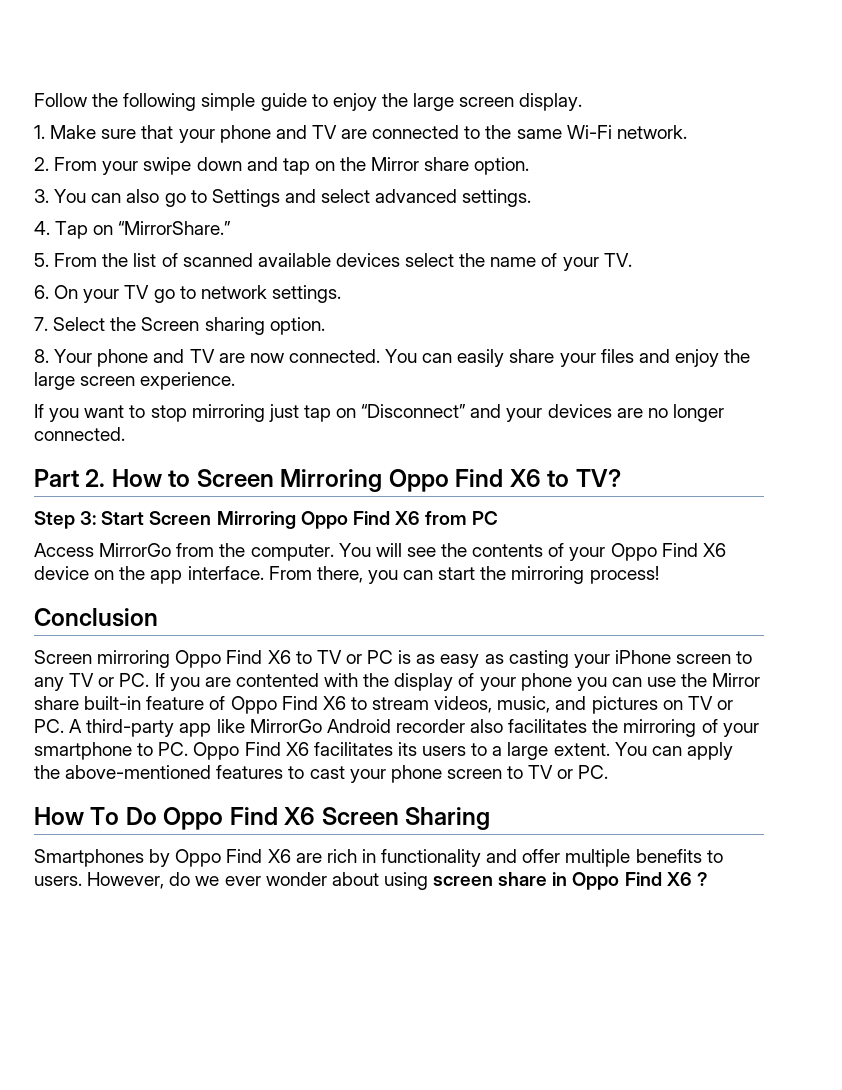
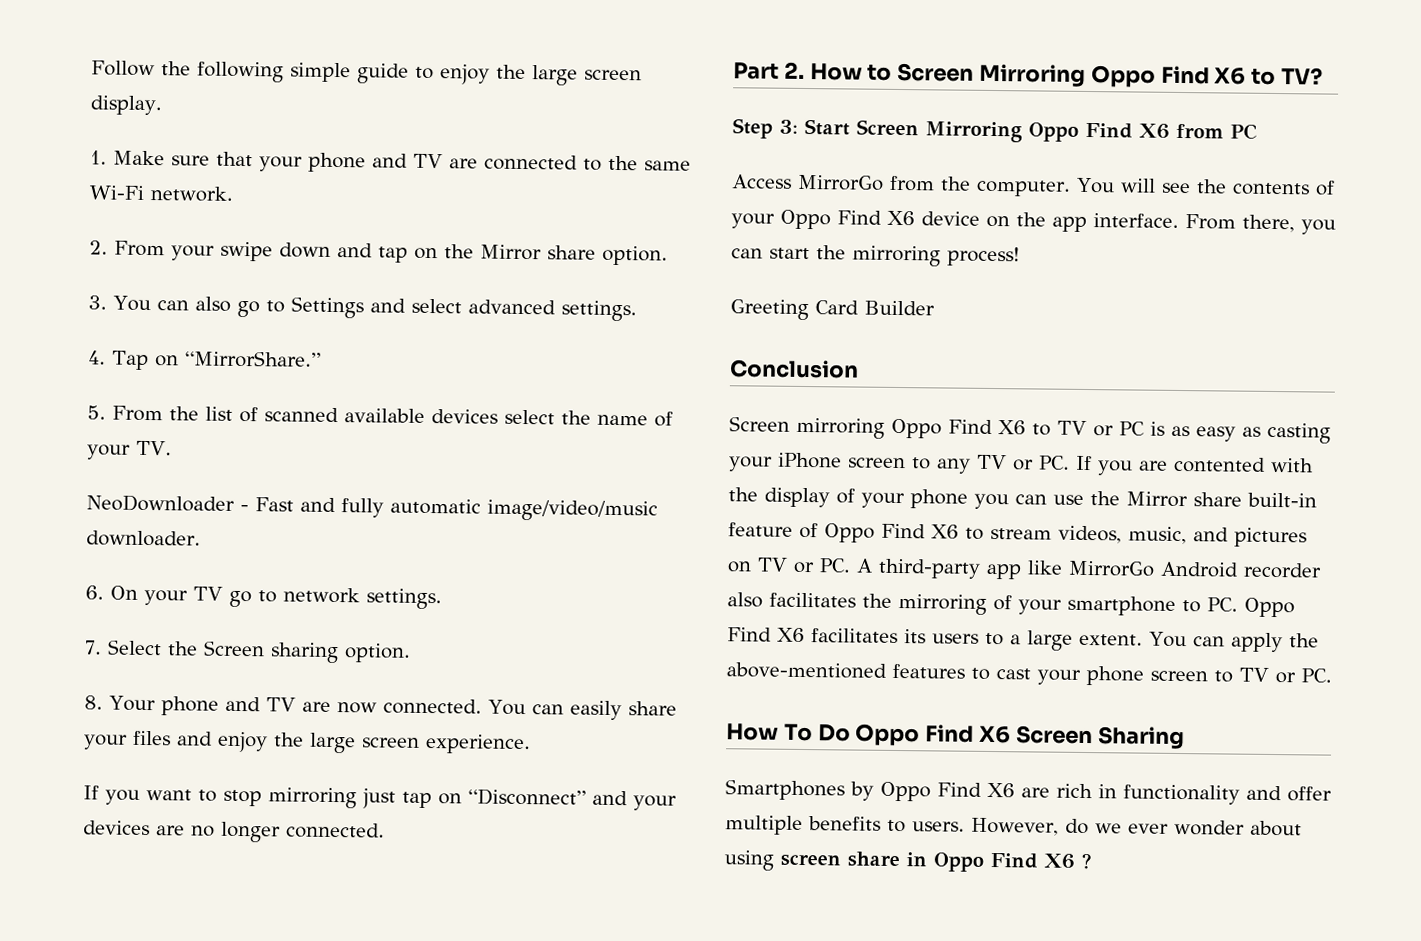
+ NeoDownloader - Fast and fully automatic image/video/music downloader.
+ Greeting Card Builder

